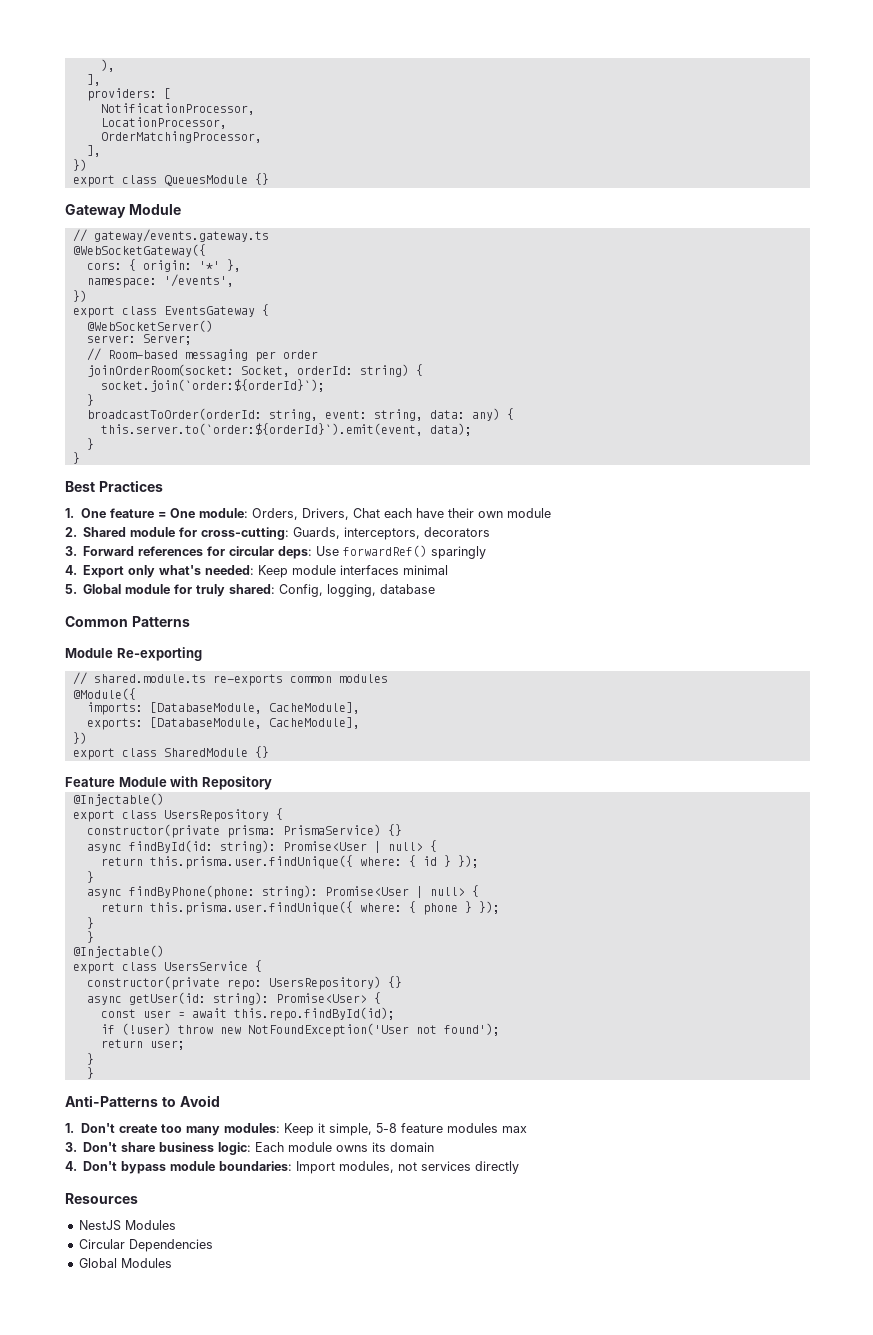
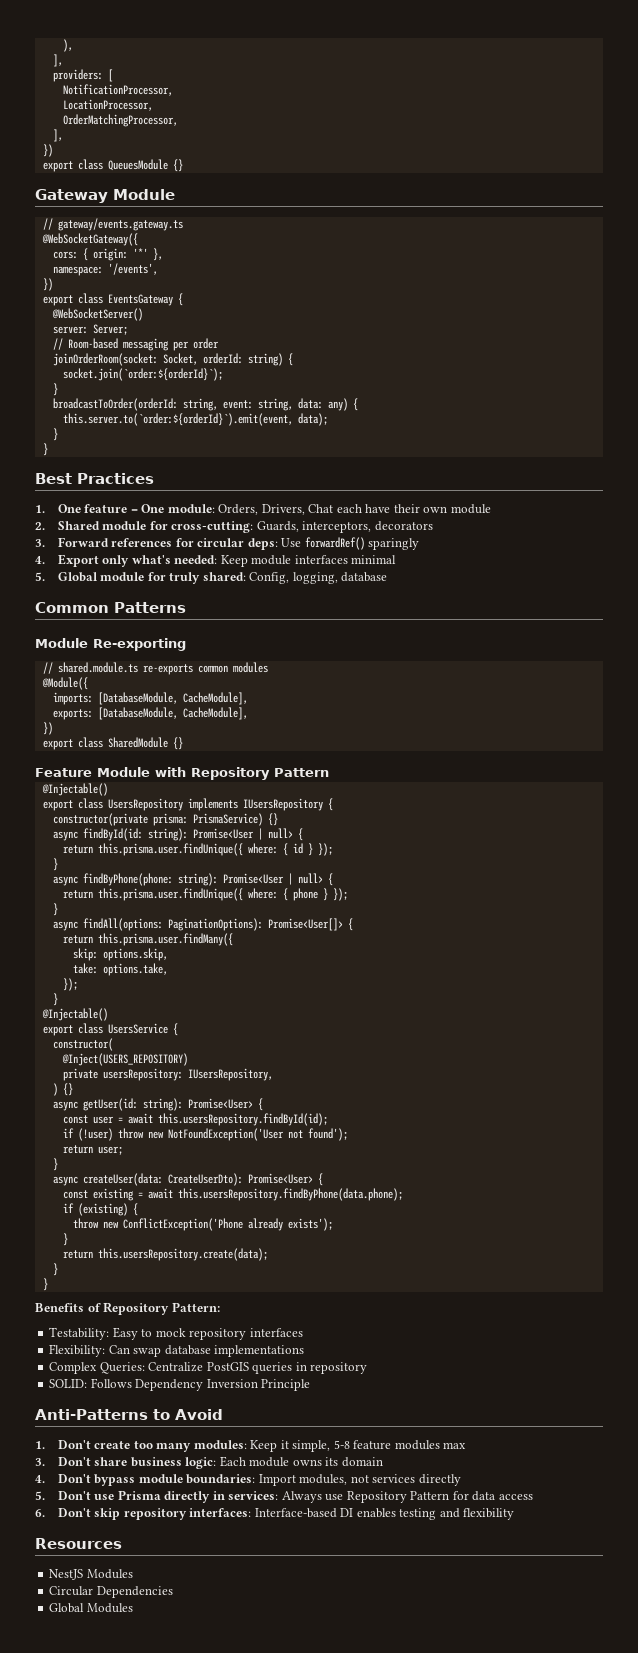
- Feature Module with Repository
+ Feature Module with Repository Pattern
- export class UsersRepository {
+ export class UsersRepository implements IUsersRepository {
+ async findAll(options: PaginationOptions): Promise<User[]> {
+ return this.prisma.user.findMany({
+ skip: options.skip,
+ take: options.take,
+ });
- constructor(private repo: UsersRepository) {}
+ constructor(
+ @Inject(USERS_REPOSITORY)
+ private usersRepository: IUsersRepository,
+ ) {}
- const user = await this.repo.findById(id);
+ const user = await this.usersRepository.findById(id);
  return user;
  }
+ async createUser(data: CreateUserDto): Promise<User> {
+ const existing = await this.usersRepository.findByPhone(data.phone);
+ if (existing) {
+ throw new ConflictException('Phone already exists');
  }
+ return this.usersRepository.create(data);
+ }
+ }
+ Benefits of Repository Pattern:
+ Testability: Easy to mock repository interfaces
+ Flexibility: Can swap database implementations
+ Complex Queries: Centralize PostGIS queries in repository
+ SOLID: Follows Dependency Inversion Principle
+ 5. Don't use Prisma directly in services: Always use Repository Pattern for data access
+ 6. Don't skip repository interfaces: Interface-based DI enables testing and flexibility

